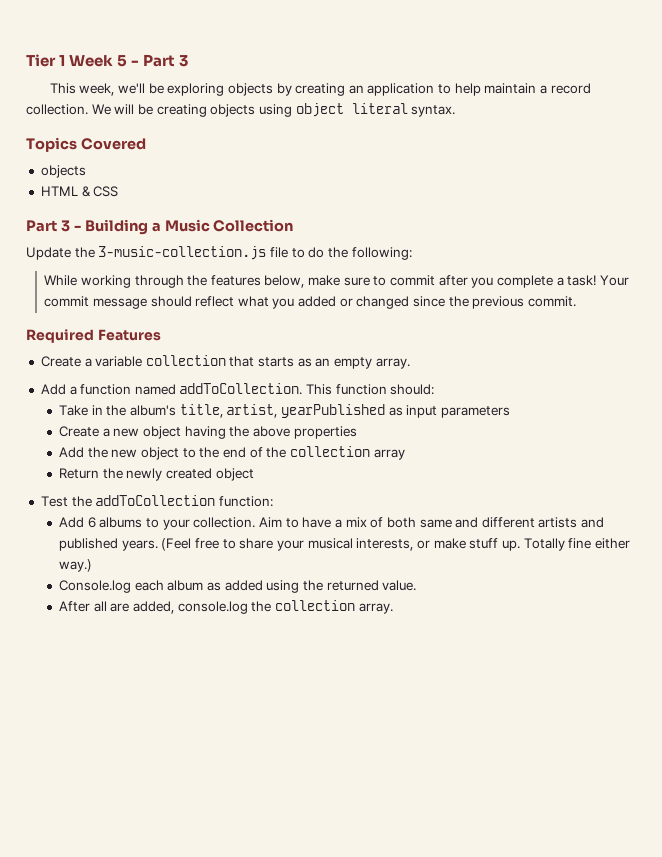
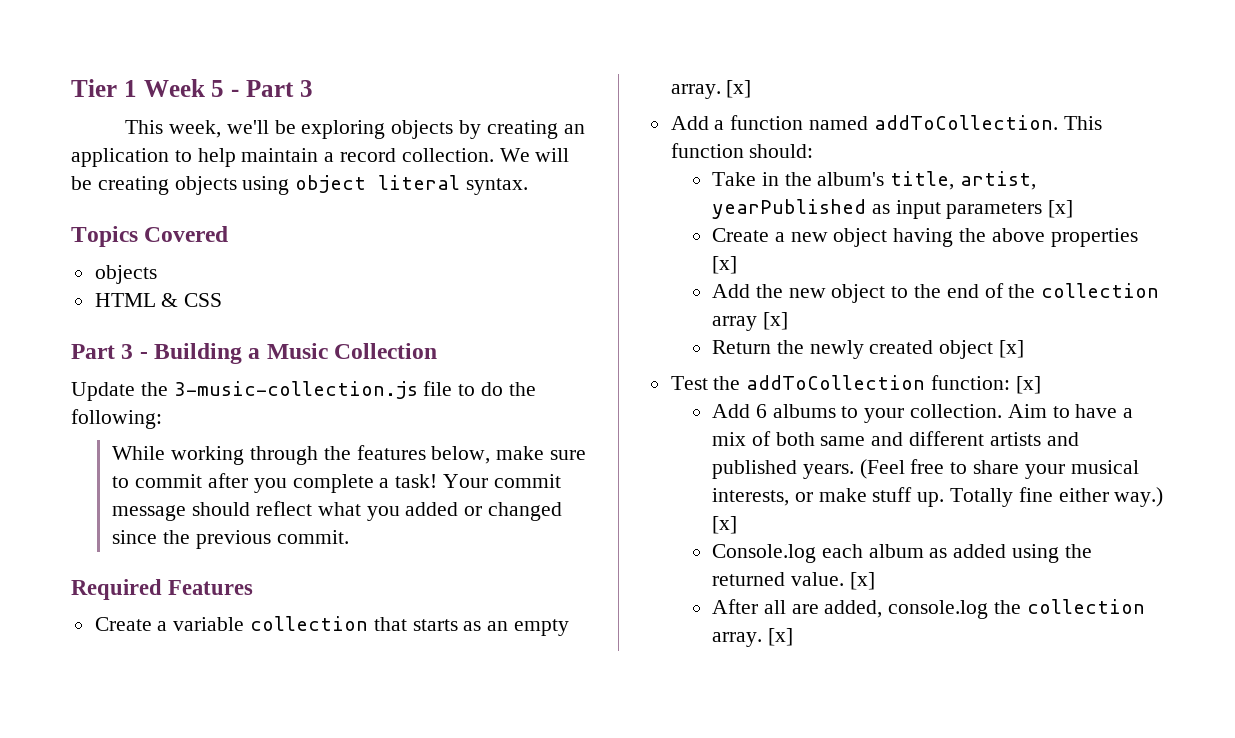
- Create a variable collection that starts as an empty array.
+ Create a variable collection that starts as an empty array. [x]
- Take in the album's title, artist, yearPublished as input parameters
+ Take in the album's title, artist, yearPublished as input parameters [x]
- Create a new object having the above properties
+ Create a new object having the above properties [x]
- Add the new object to the end of the collection array
+ Add the new object to the end of the collection array [x]
- Return the newly created object
+ Return the newly created object [x]
- Test the addToCollection function:
+ Test the addToCollection function: [x]
- Totally fine either way.)
+ Totally fine either way.) [x]
- Console.log each album as added using the returned value.
+ Console.log each album as added using the returned value. [x]
- After all are added, console.log the collection array.
+ After all are added, console.log the collection array. [x]

